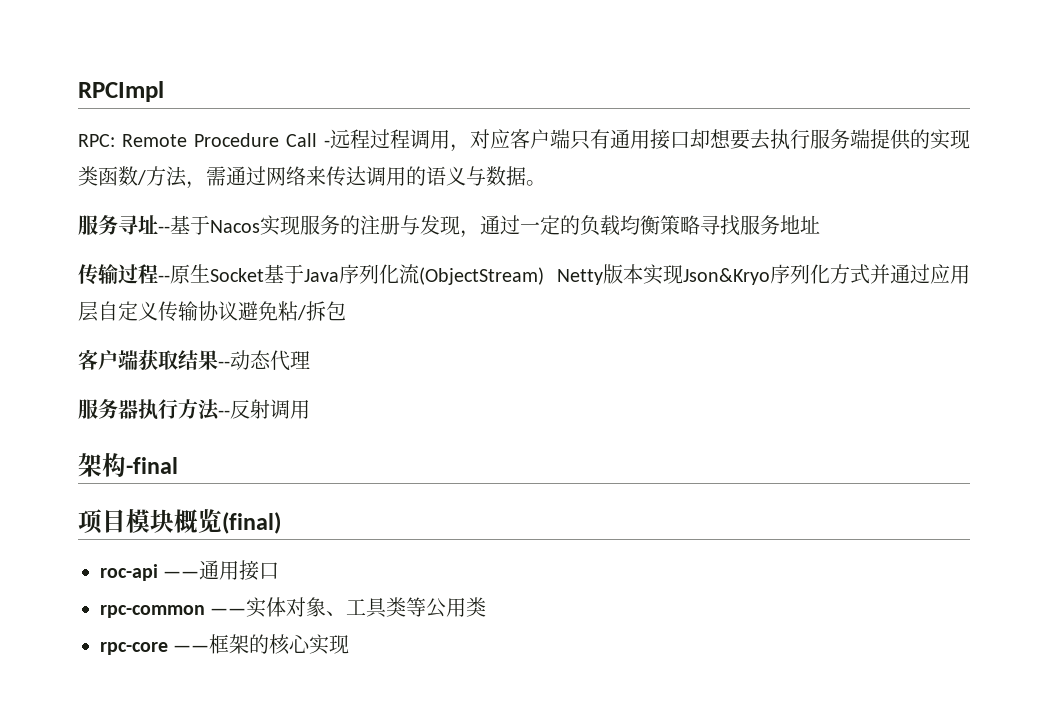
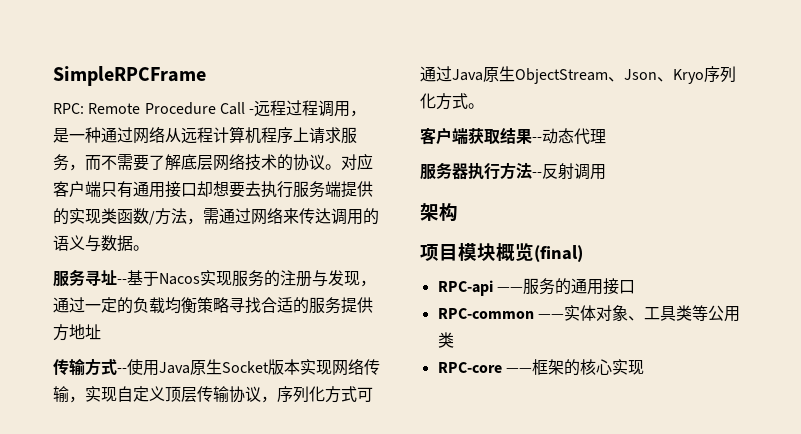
- RPCImpl
+ SimpleRPCFrame
- RPC: Remote Procedure Call -远程过程调用，对应客户端只有通用接口却想要去执行服务端提供的实现类函数/方法，需通过网络来传达调用的语义与数据。
+ RPC: Remote Procedure Call -远程过程调用，是一种通过网络从远程计算机程序上请求服务，而不需要了解底层网络技术的协议。对应客户端只有通用接口却想要去执行服务端提供的实现类函数/方法，需通过网络来传达调用的语义与数据。
- 服务寻址--基于Nacos实现服务的注册与发现，通过一定的负载均衡策略寻找服务地址
- 传输过程--原生Socket基于Java序列化流(ObjectStream) Netty版本实现Json&Kryo序列化方式并通过应用层自定义传输协议避免粘/拆包
+ 服务寻址--基于Nacos实现服务的注册与发现，通过一定的负载均衡策略寻找合适的服务提供方地址
+ 传输方式--使用Java原生Socket版本实现网络传输，实现自定义顶层传输协议，序列化方式可通过Java原生ObjectStream、Json、Kryo序列化方式。
- 架构-final
+ 架构
- roc-api ——通用接口
+ RPC-api ——服务的通用接口
- rpc-common ——实体对象、工具类等公用类
+ RPC-common ——实体对象、工具类等公用类
- rpc-core ——框架的核心实现
+ RPC-core ——框架的核心实现

